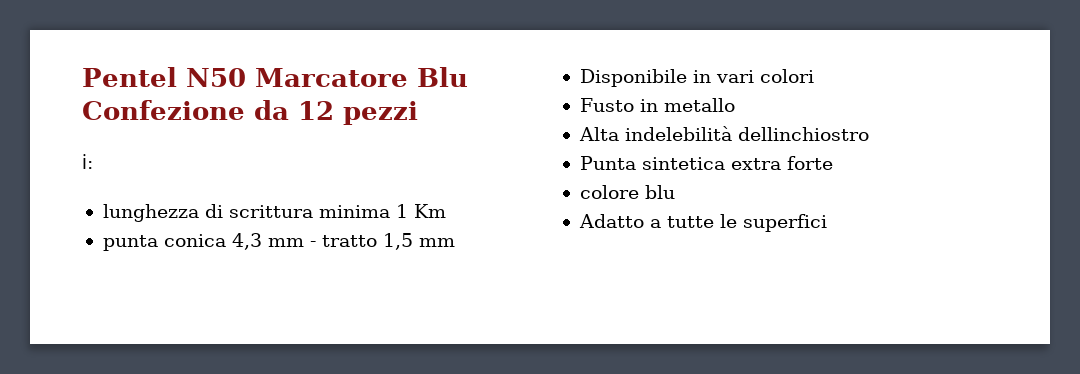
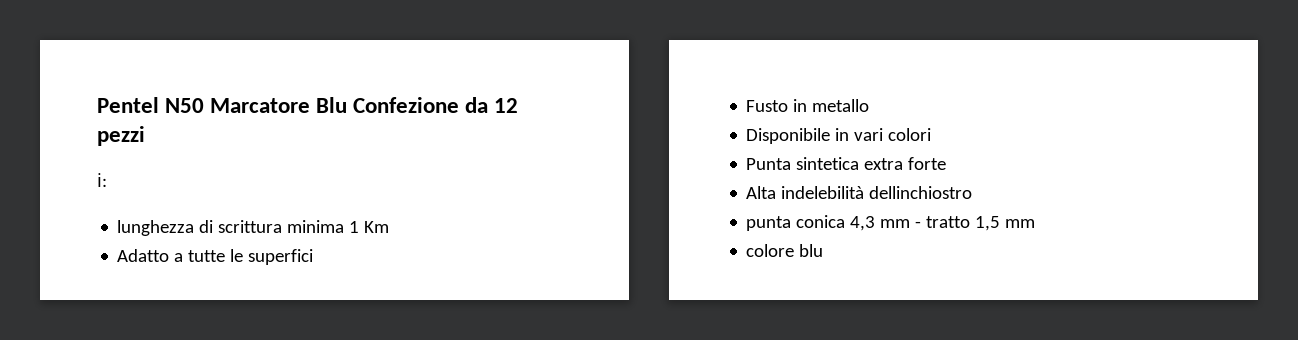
+ Adatto a tutte le superfici
+ Fusto in metallo
+ Disponibile in vari colori
+ Punta sintetica extra forte
+ Alta indelebilità dellinchiostro
- Disponibile in vari colori
- Fusto in metallo
- Alta indelebilità dellinchiostro
- Punta sintetica extra forte
  colore blu
- Adatto a tutte le superfici

